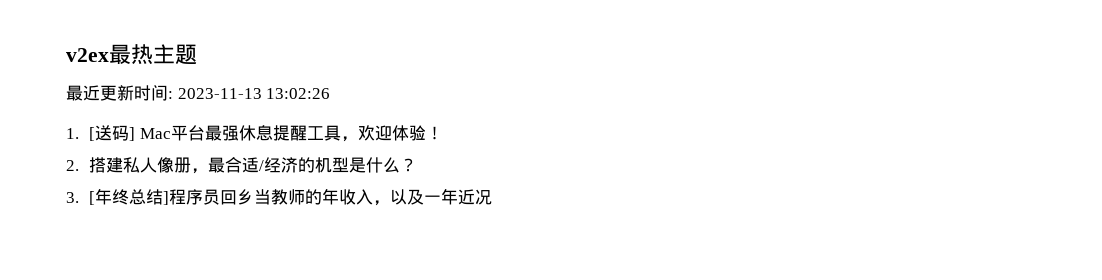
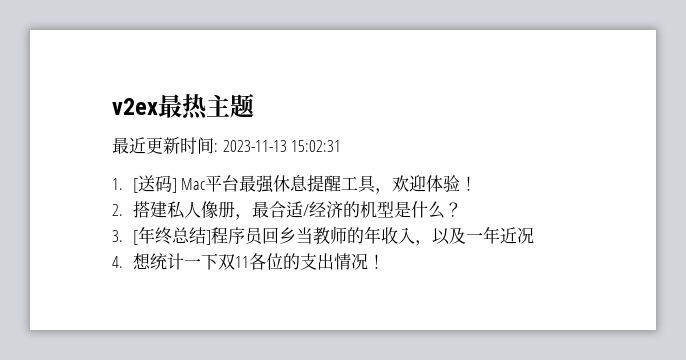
- 最近更新时间: 2023-11-13 13:02:26
+ 最近更新时间: 2023-11-13 15:02:31
+ 4.想统计一下双11各位的支出情况！

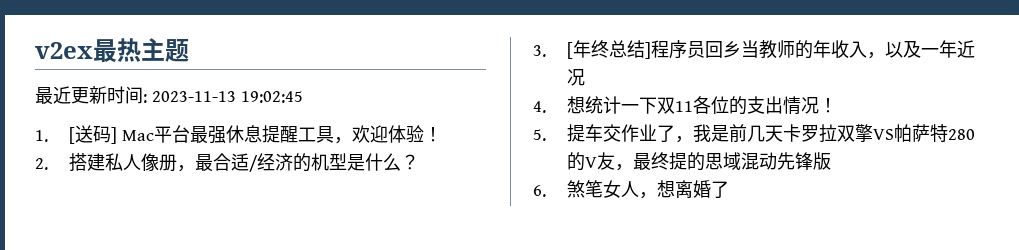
- 最近更新时间: 2023-11-13 15:02:31
+ 最近更新时间: 2023-11-13 19:02:45
+ 5.提车交作业了，我是前几天卡罗拉双擎VS帕萨特280的V友，最终提的思域混动先锋版
+ 6.煞笔女人，想离婚了

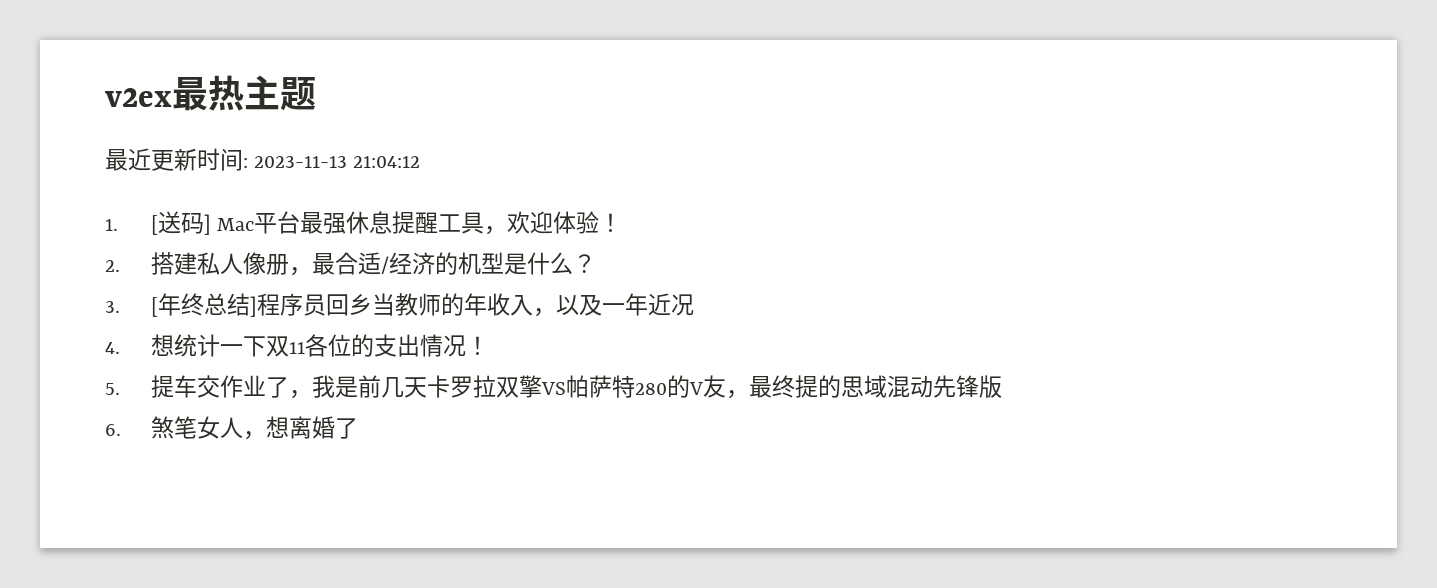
- 最近更新时间: 2023-11-13 19:02:45
+ 最近更新时间: 2023-11-13 21:04:12

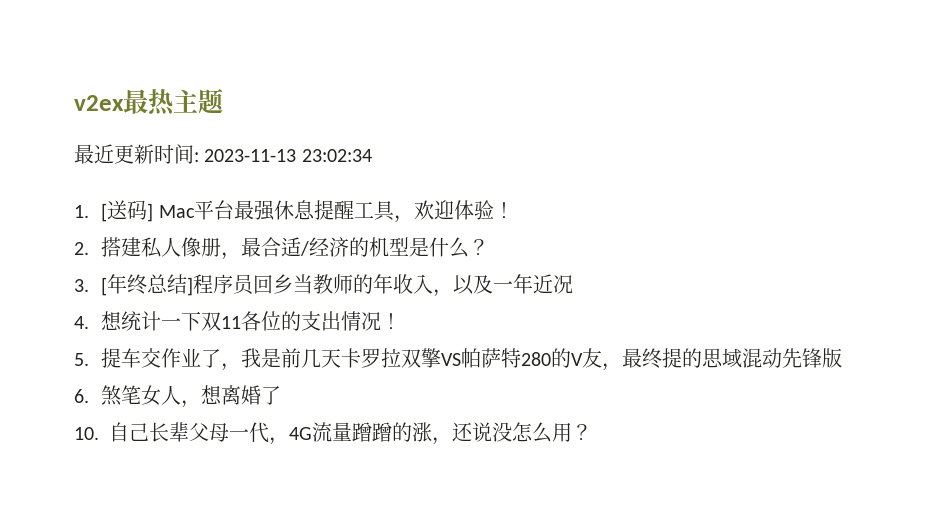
- 最近更新时间: 2023-11-13 21:04:12
+ 最近更新时间: 2023-11-13 23:02:34
+ 10.自己长辈父母一代，4G流量蹭蹭的涨，还说没怎么用？

